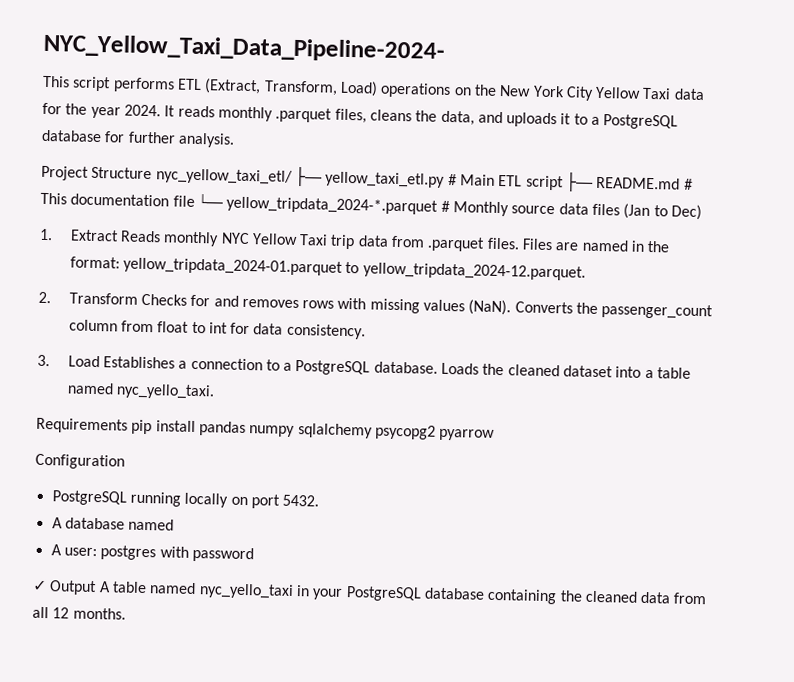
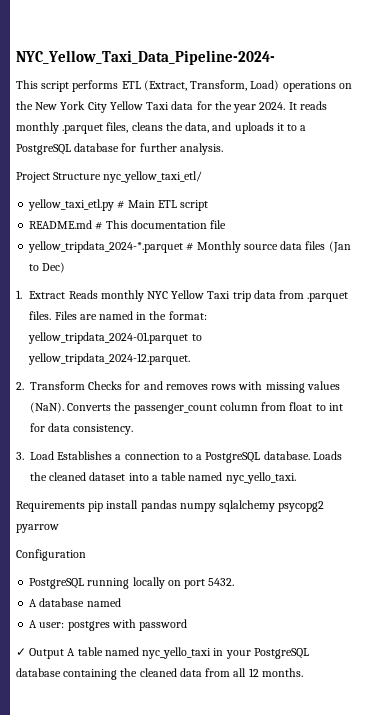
- Project Structure nyc_yellow_taxi_etl/ ├── yellow_taxi_etl.py # Main ETL script ├── README.md # This documentation file └── yellow_tripdata_2024-*.parquet # Monthly source data files (Jan to Dec)
+ Project Structure nyc_yellow_taxi_etl/
+ yellow_taxi_etl.py # Main ETL script
+ README.md # This documentation file
+ yellow_tripdata_2024-*.parquet # Monthly source data files (Jan to Dec)

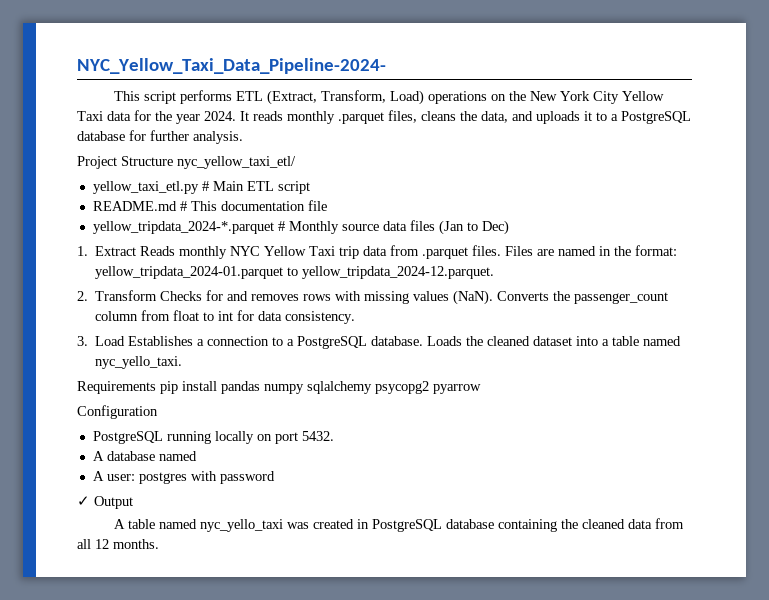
- ✓ Output A table named nyc_yello_taxi in your PostgreSQL database containing the cleaned data from all 12 months.
+ ✓ Output
+ A table named nyc_yello_taxi was created in PostgreSQL database containing the cleaned data from all 12 months.

